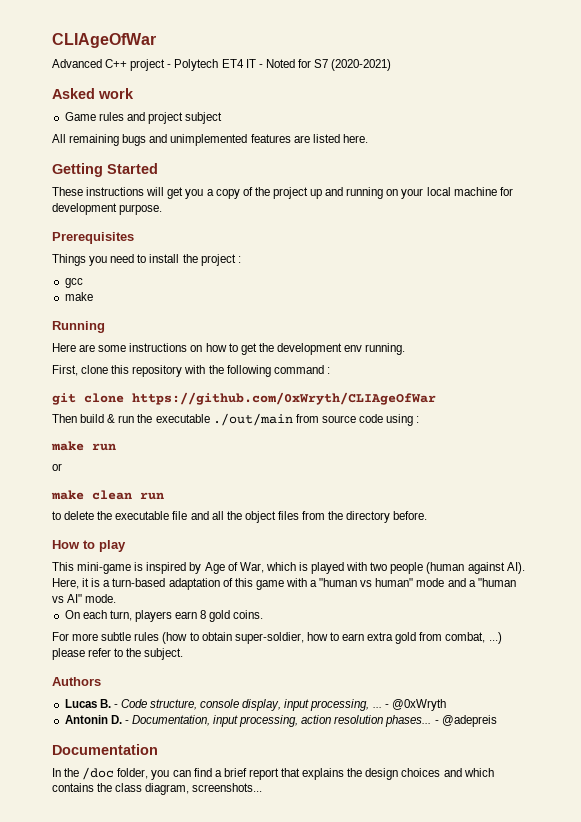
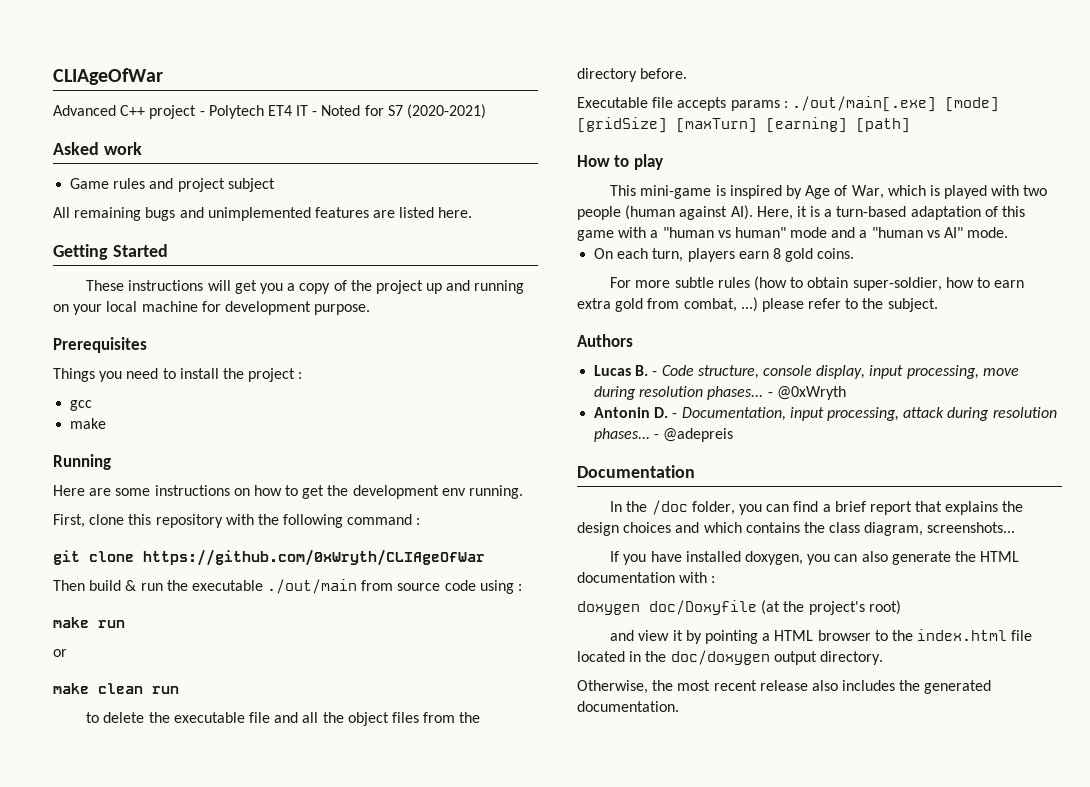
+ Executable file accepts params : ./out/main[.exe] [mode] [gridSize] [maxTurn] [earning] [path]
- Lucas B. - Code structure, console display, input processing, ...
+ Lucas B. - Code structure, console display, input processing, move during resolution phases...
- Antonin D. - Documentation, input processing, action resolution phases...
+ Antonin D. - Documentation, input processing, attack during resolution phases...
+ If you have installed doxygen, you can also generate the HTML documentation with :
+ doxygen doc/Doxyfile (at the project's root)
+ and view it by pointing a HTML browser to the index.html file located in the doc/doxygen output directory.
+ Otherwise, the most recent release also includes the generated documentation.

